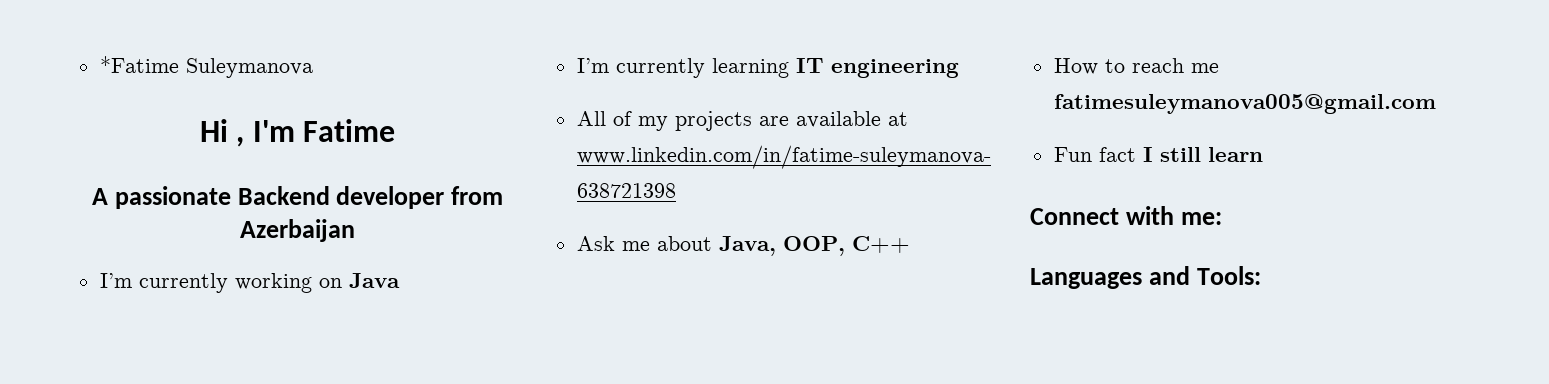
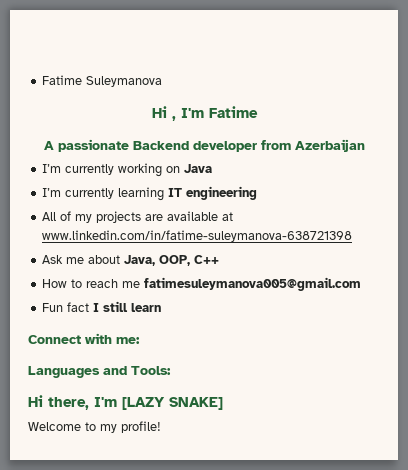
- *Fatime Suleymanova
+ Fatime Suleymanova
+ Hi there, I'm [LAZY SNAKE]
+ Welcome to my profile!

